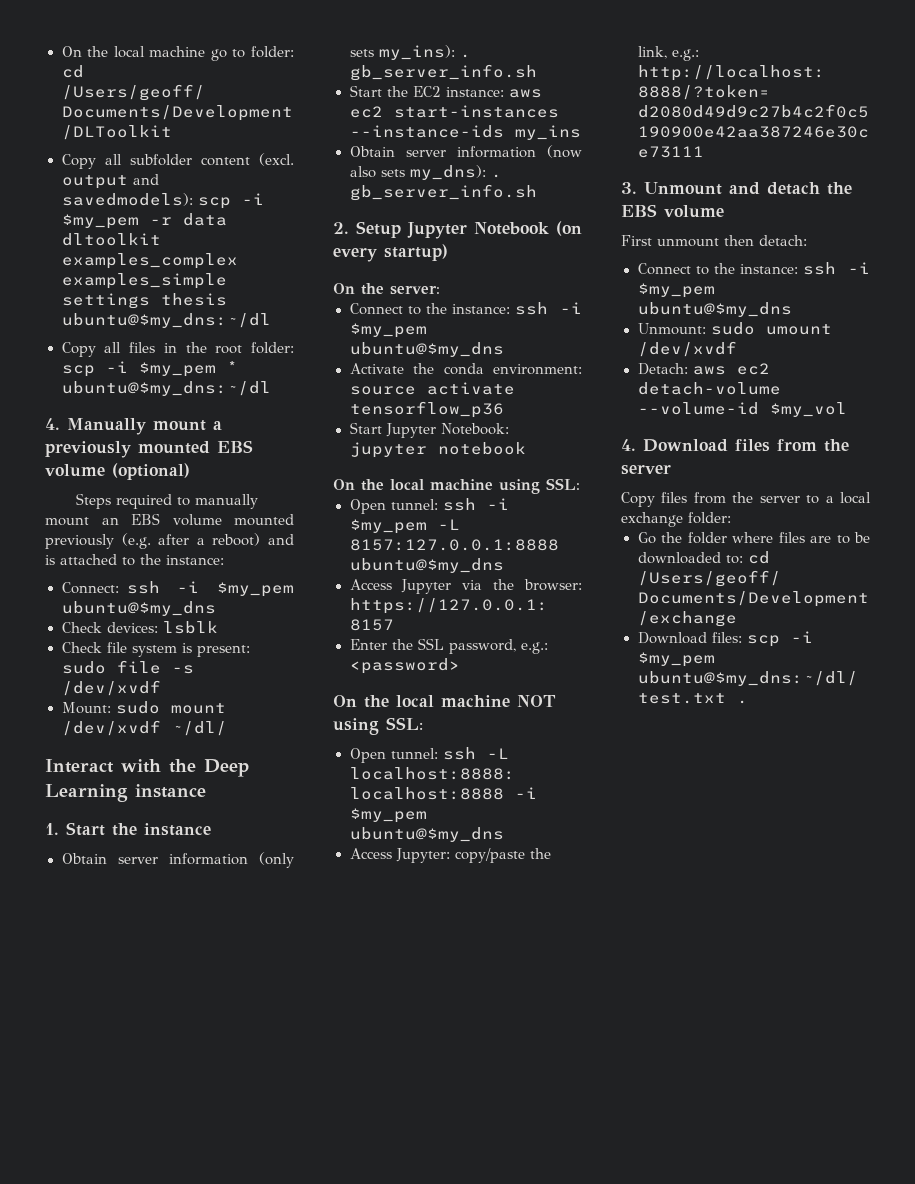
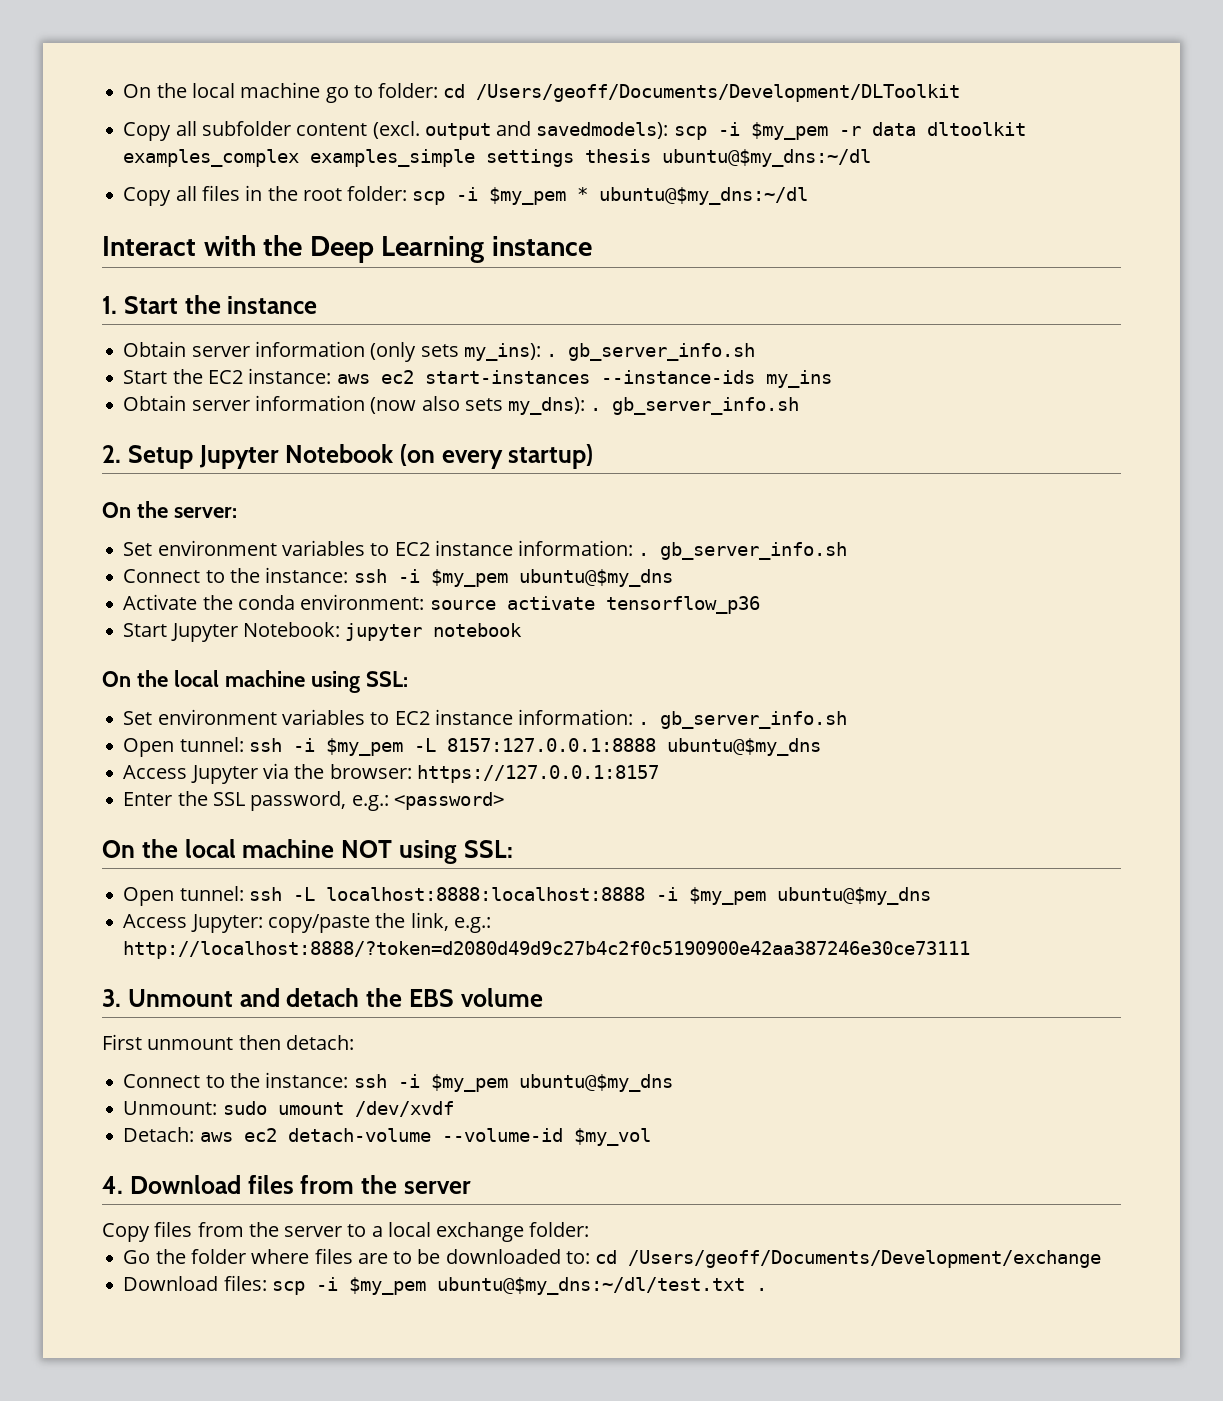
- 4. Manually mount a previously mounted EBS volume (optional)
- Steps required to manually mount an EBS volume mounted previously (e.g. after a reboot) and is attached to the instance:
- Connect: ssh -i $my_pem ubuntu@$my_dns
- Check devices: lsblk
- Check file system is present: sudo file -s /dev/xvdf
- Mount: sudo mount /dev/xvdf ~/dl/
  On the server:
+ Set environment variables to EC2 instance information: . gb_server_info.sh
  On the local machine using SSL:
+ Set environment variables to EC2 instance information: . gb_server_info.sh

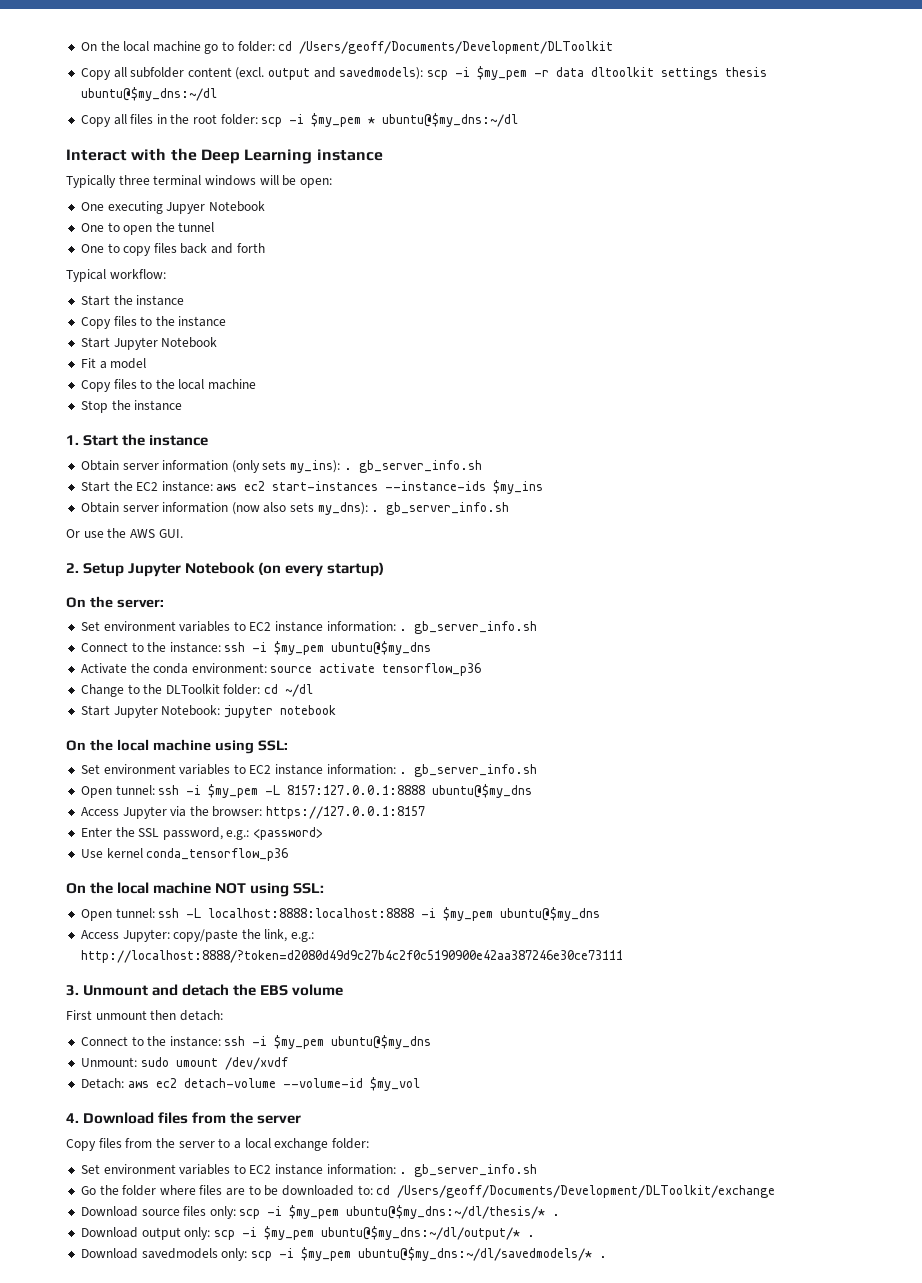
- Copy all subfolder content (excl. output and savedmodels): scp -i $my_pem -r data dltoolkit examples_complex examples_simple settings thesis ubuntu@$my_dns:~/dl
+ Copy all subfolder content (excl. output and savedmodels): scp -i $my_pem -r data dltoolkit settings thesis ubuntu@$my_dns:~/dl
+ Typically three terminal windows will be open:
+ One executing Jupyer Notebook
+ One to open the tunnel
+ One to copy files back and forth
+ Typical workflow:
+ Start the instance
+ Copy files to the instance
+ Start Jupyter Notebook
+ Fit a model
+ Copy files to the local machine
+ Stop the instance
- Start the EC2 instance: aws ec2 start-instances --instance-ids my_ins
+ Start the EC2 instance: aws ec2 start-instances --instance-ids $my_ins
+ Or use the AWS GUI.
+ Change to the DLToolkit folder: cd ~/dl
+ Use kernel conda_tensorflow_p36
  Copy files from the server to a local exchange folder:
+ Set environment variables to EC2 instance information: . gb_server_info.sh
- Go the folder where files are to be downloaded to: cd /Users/geoff/Documents/Development/exchange
- Download files: scp -i $my_pem ubuntu@$my_dns:~/dl/test.txt .
+ Go the folder where files are to be downloaded to: cd /Users/geoff/Documents/Development/DLToolkit/exchange
+ Download source files only: scp -i $my_pem ubuntu@$my_dns:~/dl/thesis/* .
+ Download output only: scp -i $my_pem ubuntu@$my_dns:~/dl/output/* .
+ Download savedmodels only: scp -i $my_pem ubuntu@$my_dns:~/dl/savedmodels/* .

